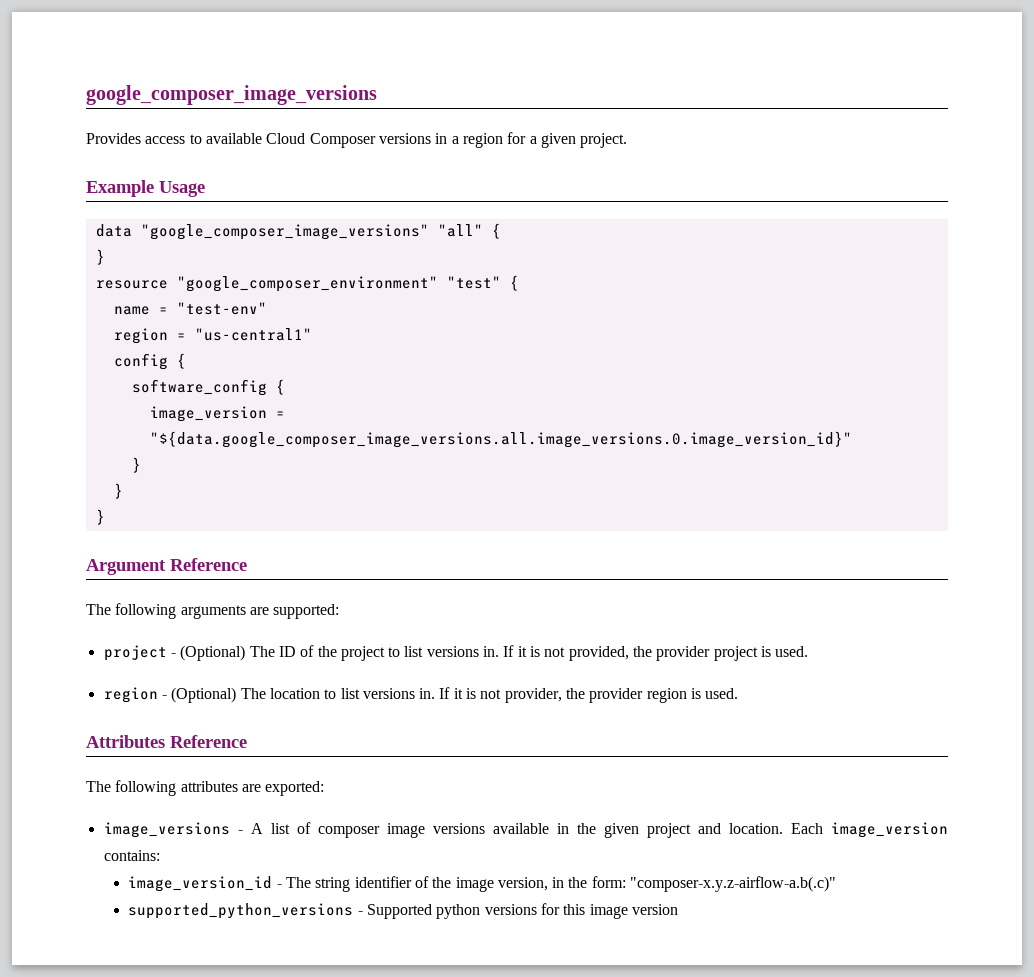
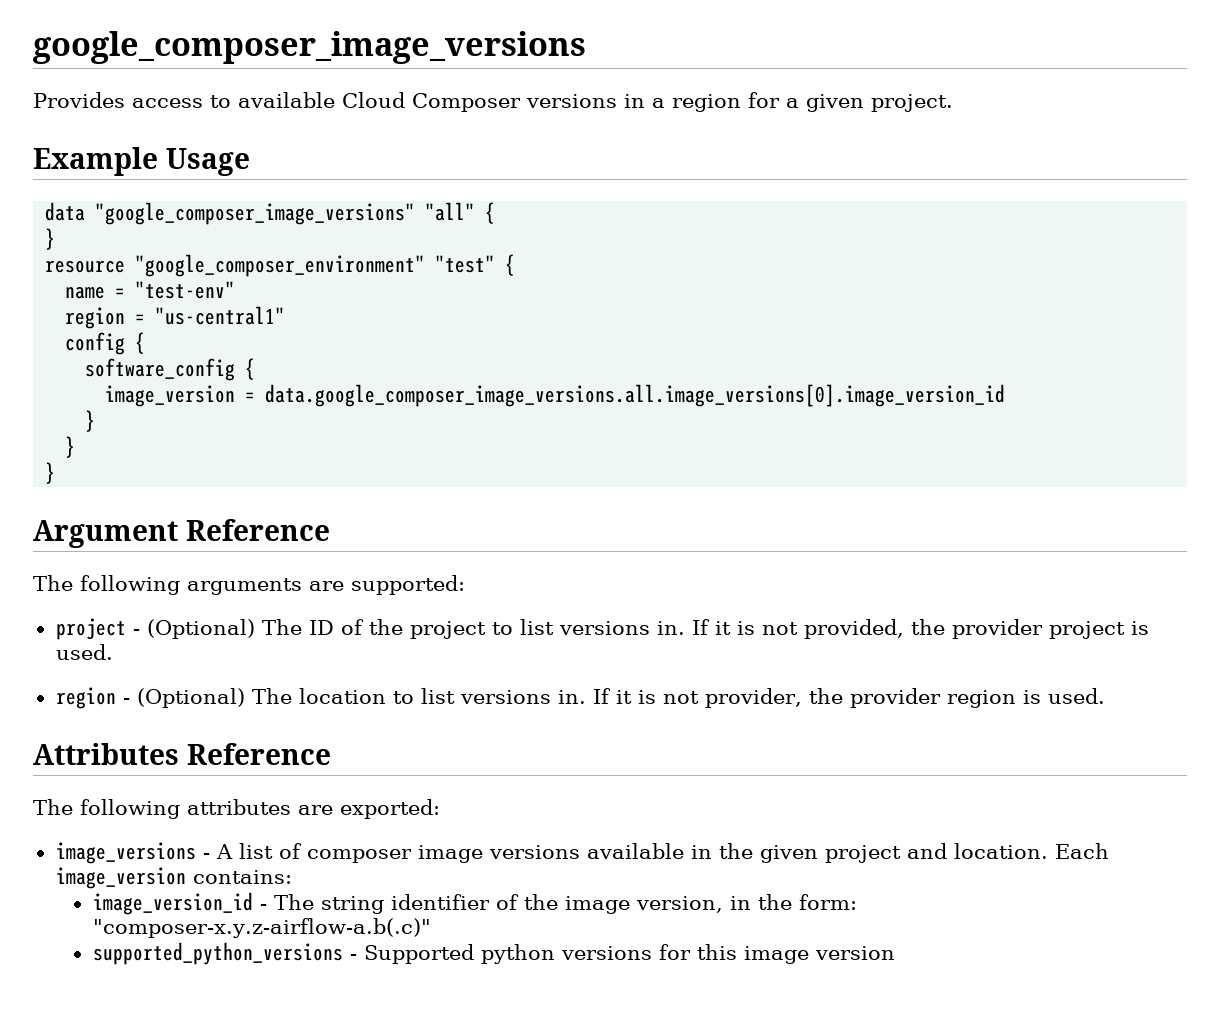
- image_version = "${data.google_composer_image_versions.all.image_versions.0.image_version_id}"
+ image_version = data.google_composer_image_versions.all.image_versions[0].image_version_id

